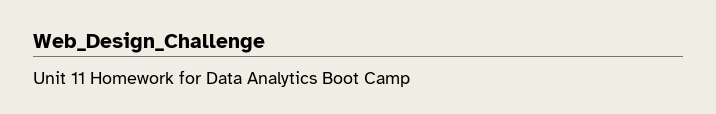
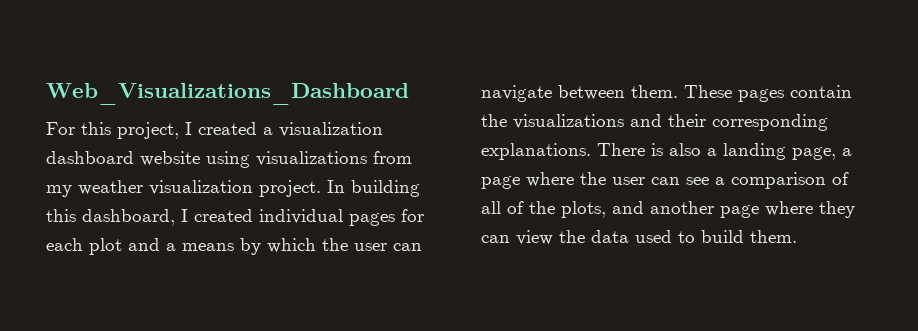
- Web_Design_Challenge
- Unit 11 Homework for Data Analytics Boot Camp
+ Web_Visualizations_Dashboard
+ For this project, I created a visualization dashboard website using visualizations from my weather visualization project. In building this dashboard, I created individual pages for each plot and a means by which the user can navigate between them. These pages contain the visualizations and their corresponding explanations. There is also a landing page, a page where the user can see a comparison of all of the plots, and another page where they can view the data used to build them.

